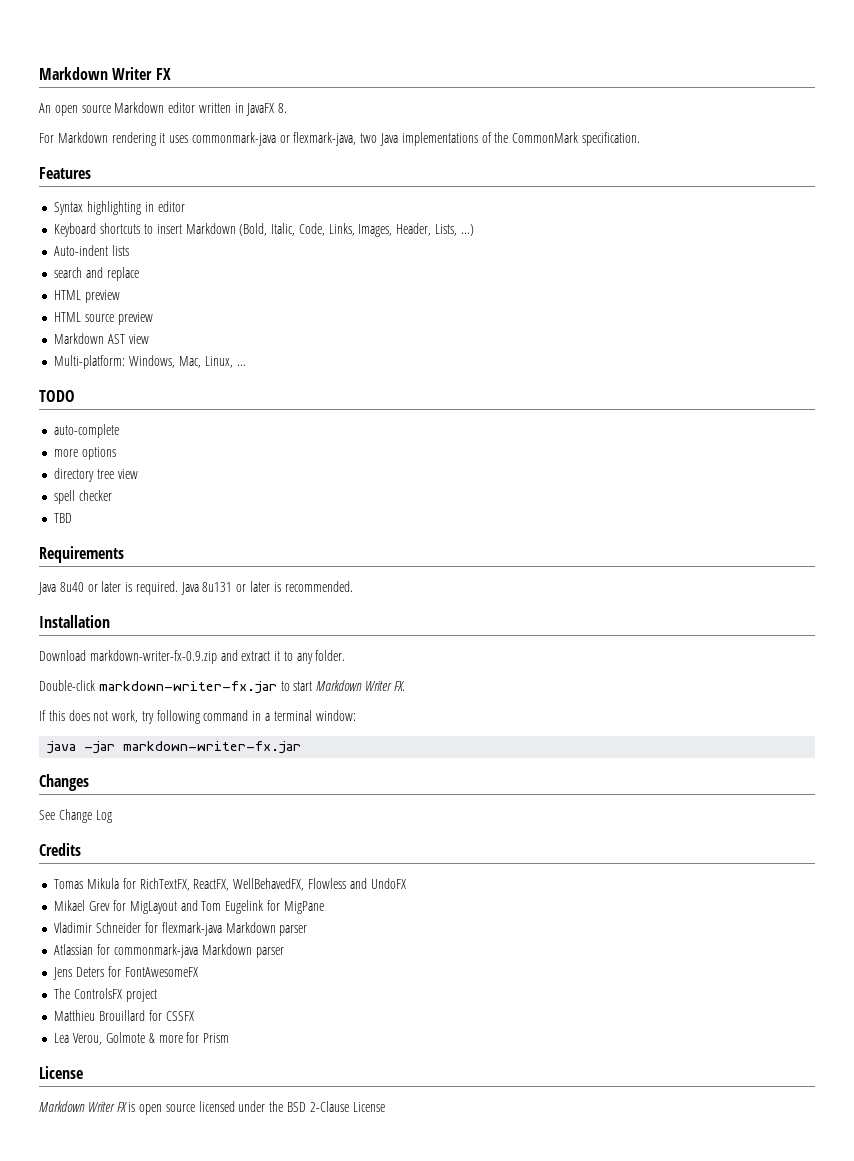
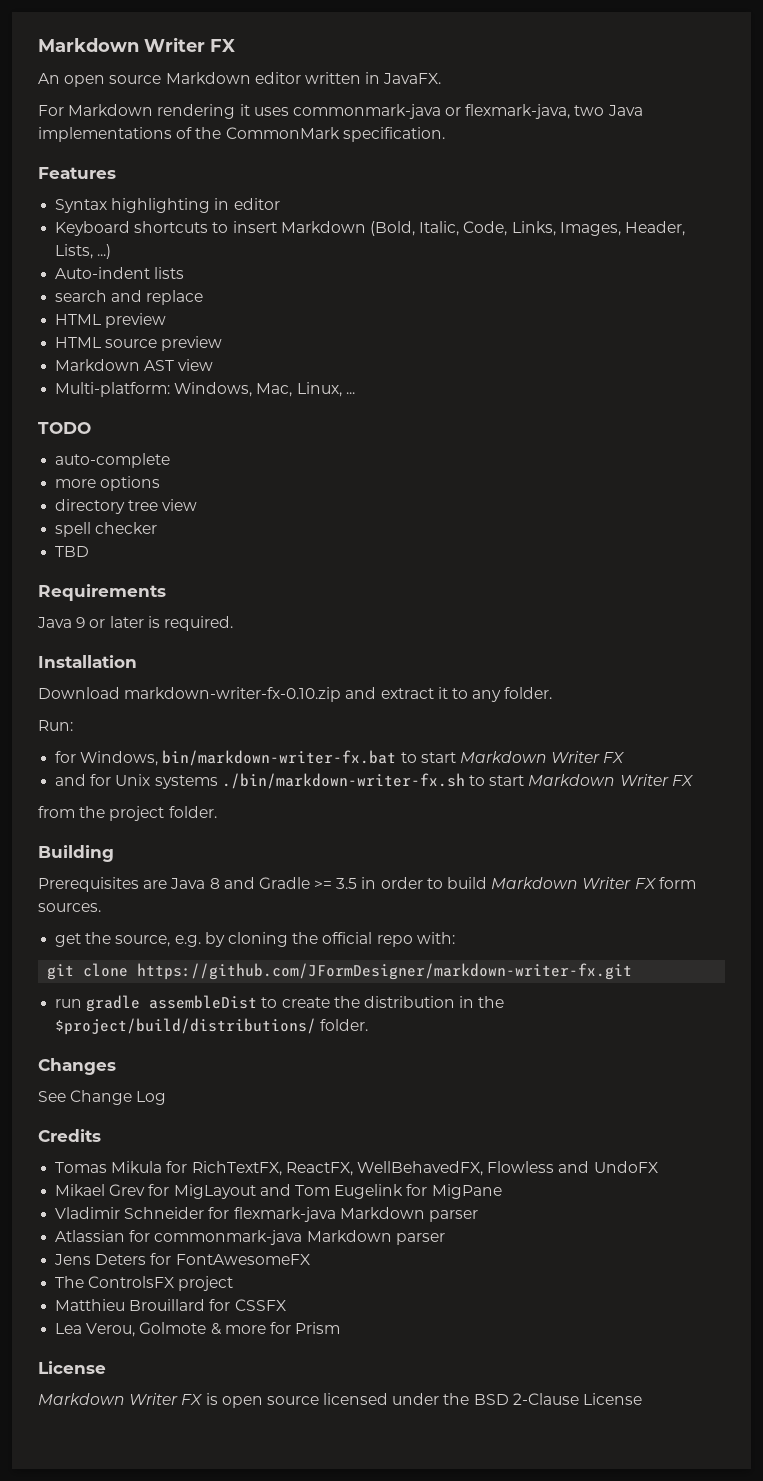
- An open source Markdown editor written in JavaFX 8.
+ An open source Markdown editor written in JavaFX.
- Java 8u40 or later is required. Java 8u131 or later is recommended.
+ Java 9 or later is required.
- Download markdown-writer-fx-0.9.zip and extract it to any folder.
+ Download markdown-writer-fx-0.10.zip and extract it to any folder.
- Double-click markdown-writer-fx.jar to start Markdown Writer FX.
- If this does not work, try following command in a terminal window:
- java -jar markdown-writer-fx.jar
+ Run:
+ for Windows, bin/markdown-writer-fx.bat to start Markdown Writer FX
+ and for Unix systems ./bin/markdown-writer-fx.sh to start Markdown Writer FX
+ from the project folder.
+ Building
+ Prerequisites are Java 8 and Gradle >= 3.5 in order to build Markdown Writer FX form sources.
+ get the source, e.g. by cloning the official repo with:
+ git clone https://github.com/JFormDesigner/markdown-writer-fx.git
+ run gradle assembleDist to create the distribution in the $project/build/distributions/ folder.

